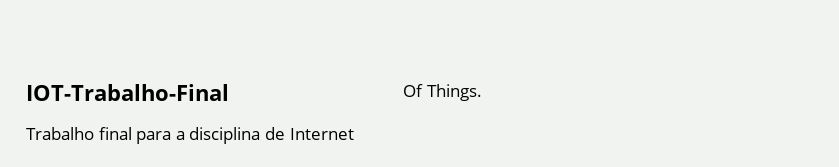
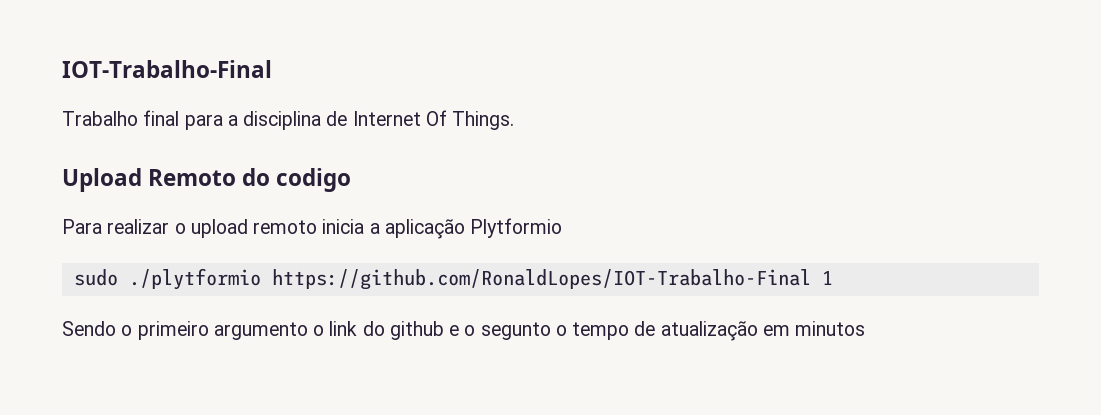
+ Upload Remoto do codigo
+ Para realizar o upload remoto inicia a aplicação Plytformio
+ sudo ./plytformio https://github.com/RonaldLopes/IOT-Trabalho-Final 1
+ Sendo o primeiro argumento o link do github e o segunto o tempo de atualização em minutos

